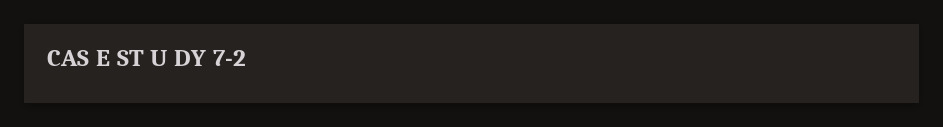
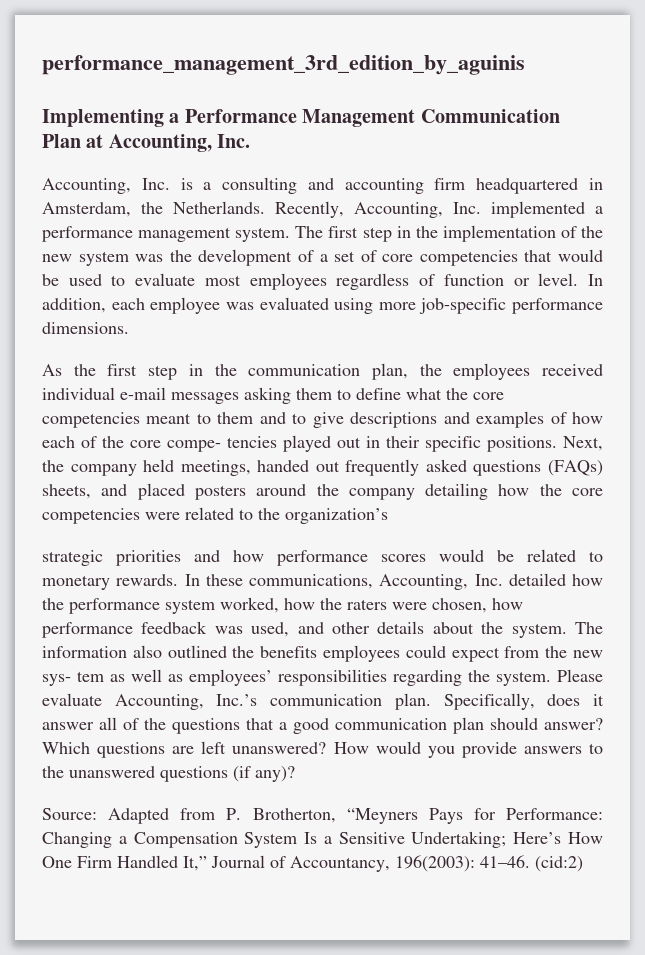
- CAS E ST U DY 7-2
+ performance_management_3rd_edition_by_aguinis
+ Implementing a Performance Management Communication Plan at Accounting, Inc.
+ Accounting, Inc. is a consulting and accounting firm headquartered in Amsterdam, the Netherlands. Recently, Accounting, Inc. implemented a performance management system. The first step in the implementation of the new system was the development of a set of core competencies that would be used to evaluate most employees regardless of function or level. In addition, each employee was evaluated using more job-specific performance dimensions.
+ As the first step in the communication plan, the employees received individual e-mail messages asking them to define what the core competencies meant to them and to give descriptions and examples of how each of the core compe- tencies played out in their specific positions. Next, the company held meetings, handed out frequently asked questions (FAQs) sheets, and placed posters around the company detailing how the core competencies were related to the organization’s
+ strategic priorities and how performance scores would be related to monetary rewards. In these communications, Accounting, Inc. detailed how the performance system worked, how the raters were chosen, how performance feedback was used, and other details about the system. The information also outlined the benefits employees could expect from the new sys- tem as well as employees’ responsibilities regarding the system. Please evaluate Accounting, Inc.’s communication plan. Specifically, does it answer all of the questions that a good communication plan should answer? Which questions are left unanswered? How would you provide answers to the unanswered questions (if any)?
+ Source: Adapted from P. Brotherton, “Meyners Pays for Performance: Changing a Compensation System Is a Sensitive Undertaking; Here’s How One Firm Handled It,” Journal of Accountancy, 196(2003): 41–46. (cid:2)

